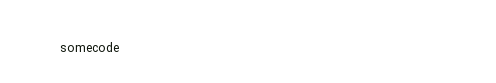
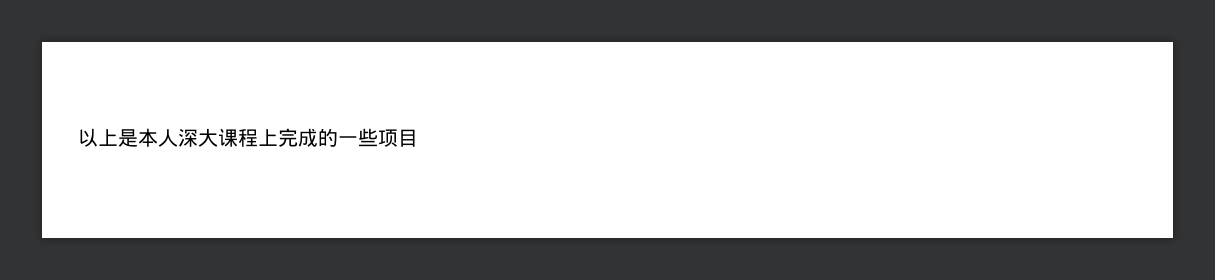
- somecode
+ 以上是本人深大课程上完成的一些项目

